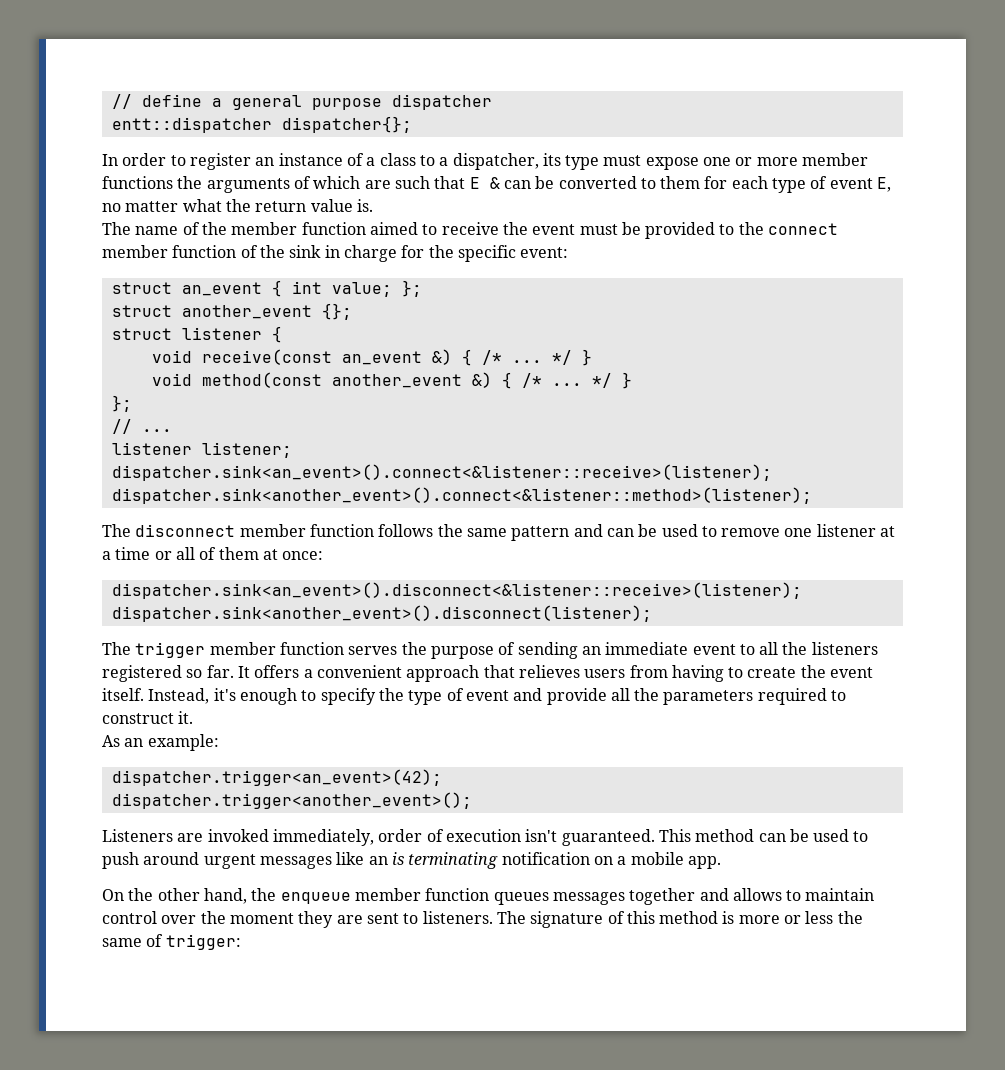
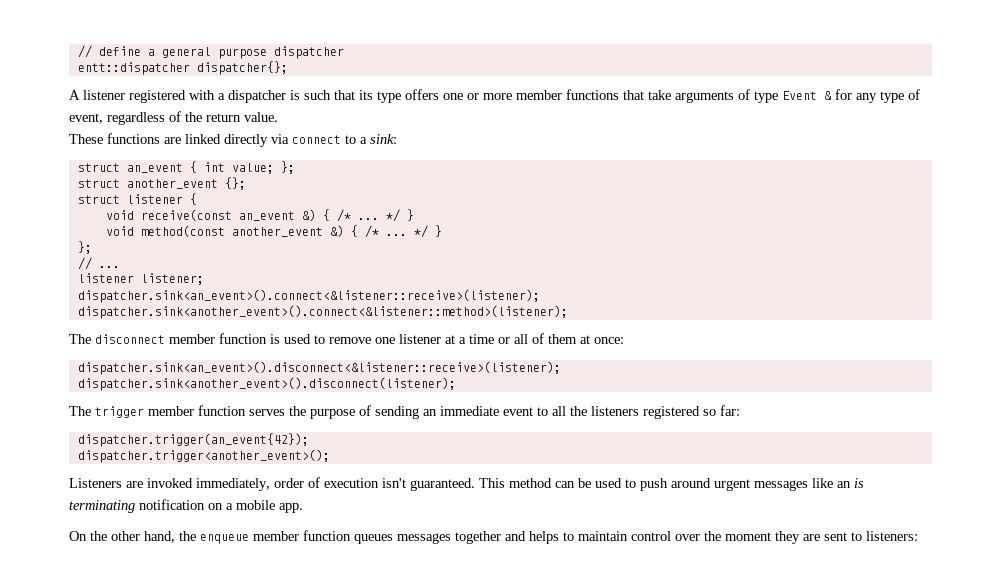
- In order to register an instance of a class to a dispatcher, its type must expose one or more member functions the arguments of which are such that E & can be converted to them for each type of event E, no matter what the return value is.
- The name of the member function aimed to receive the event must be provided to the connect member function of the sink in charge for the specific event:
+ A listener registered with a dispatcher is such that its type offers one or more member functions that take arguments of type Event & for any type of event, regardless of the return value.
+ These functions are linked directly via connect to a sink:
- The disconnect member function follows the same pattern and can be used to remove one listener at a time or all of them at once:
+ The disconnect member function is used to remove one listener at a time or all of them at once:
- The trigger member function serves the purpose of sending an immediate event to all the listeners registered so far. It offers a convenient approach that relieves users from having to create the event itself. Instead, it's enough to specify the type of event and provide all the parameters required to construct it.
- As an example:
- dispatcher.trigger<an_event>(42);
+ The trigger member function serves the purpose of sending an immediate event to all the listeners registered so far:
+ dispatcher.trigger(an_event{42});
- On the other hand, the enqueue member function queues messages together and allows to maintain control over the moment they are sent to listeners. The signature of this method is more or less the same of trigger:
+ On the other hand, the enqueue member function queues messages together and helps to maintain control over the moment they are sent to listeners:

